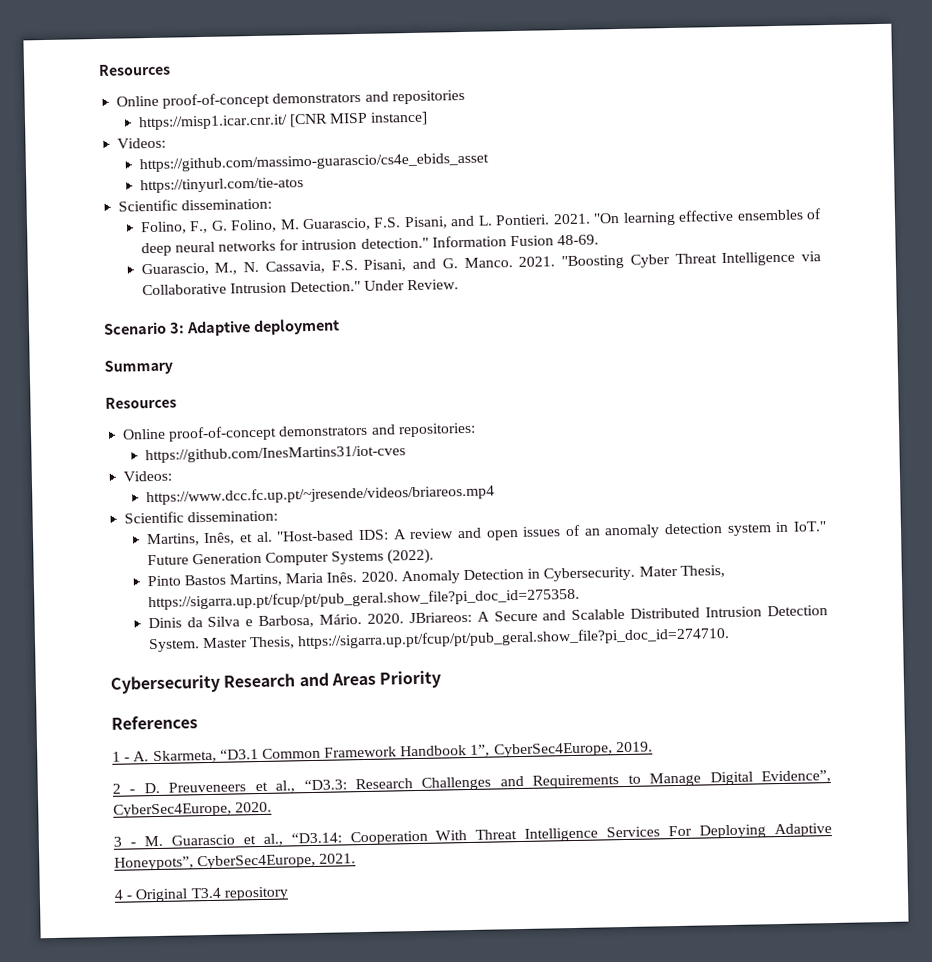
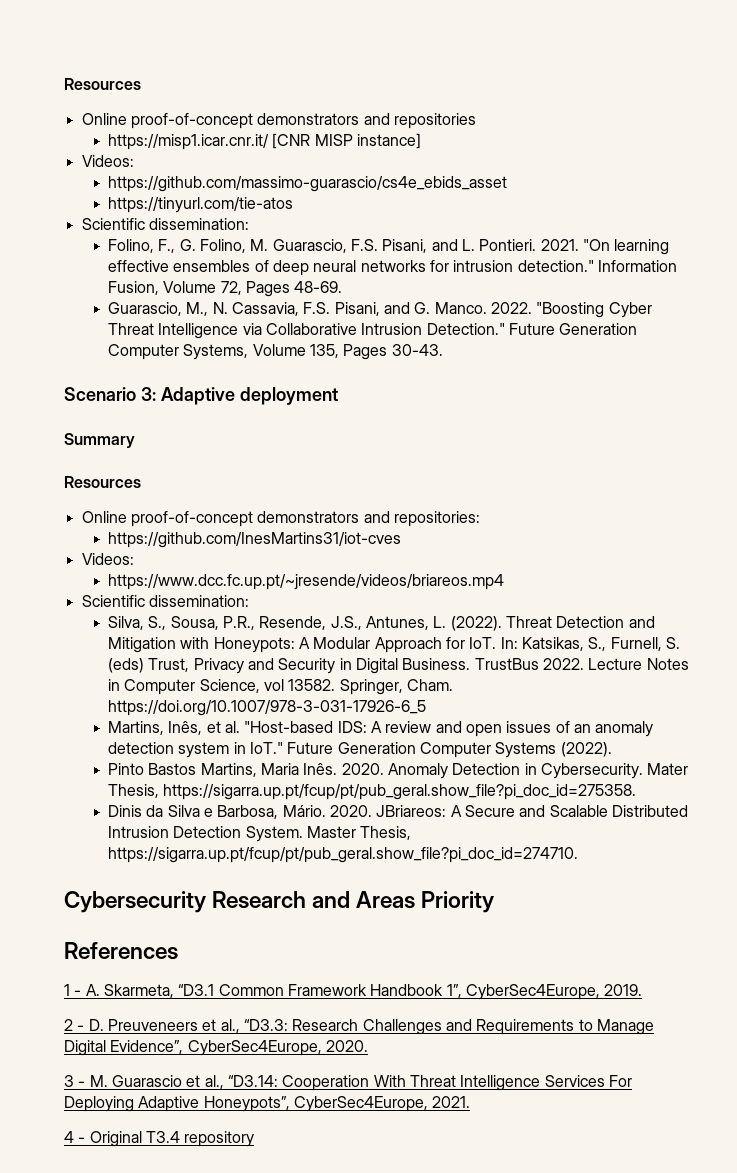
- Information Fusion 48-69.
+ Information Fusion, Volume 72, Pages 48-69.
- Guarascio, M., N. Cassavia, F.S. Pisani, and G. Manco. 2021.
+ Guarascio, M., N. Cassavia, F.S. Pisani, and G. Manco. 2022.
- Under Review.
+ Future Generation Computer Systems, Volume 135, Pages 30-43.
+ Silva, S., Sousa, P.R., Resende, J.S., Antunes, L. (2022). Threat Detection and Mitigation with Honeypots: A Modular Approach for IoT. In: Katsikas, S., Furnell, S. (eds) Trust, Privacy and Security in Digital Business. TrustBus 2022. Lecture Notes in Computer Science, vol 13582. Springer, Cham. https://doi.org/10.1007/978-3-031-17926-6_5

